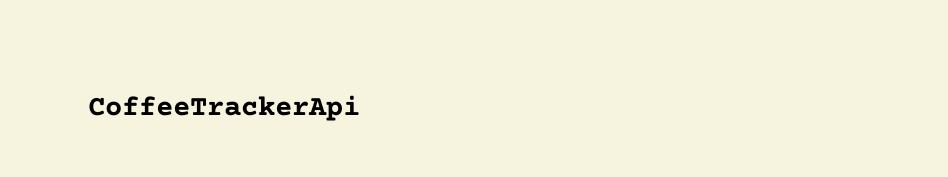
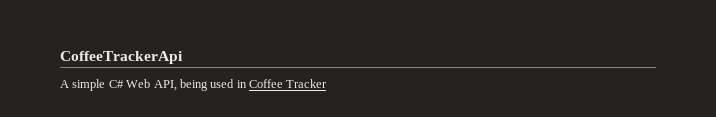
+ A simple C# Web API, being used in Coffee Tracker

